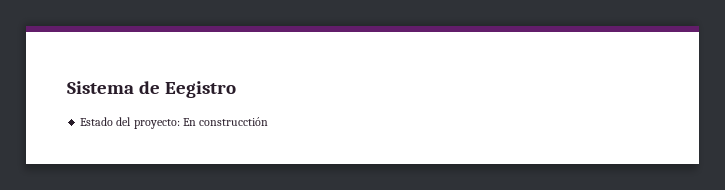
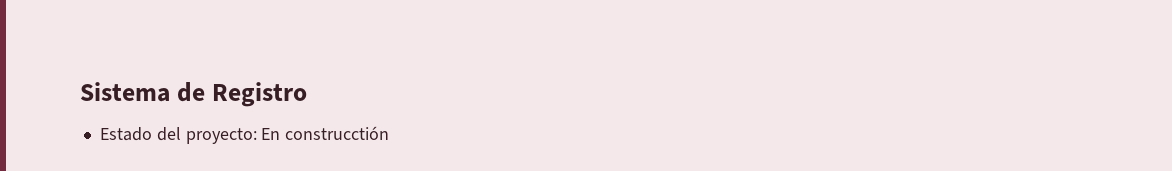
- Sistema de Eegistro
+ Sistema de Registro

